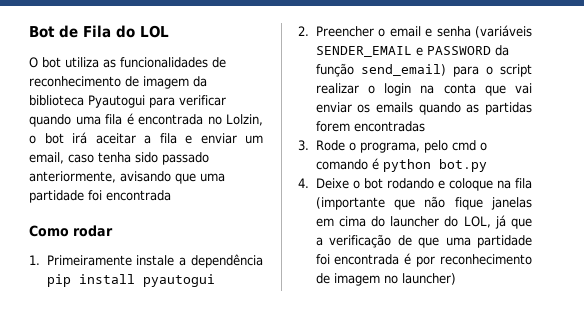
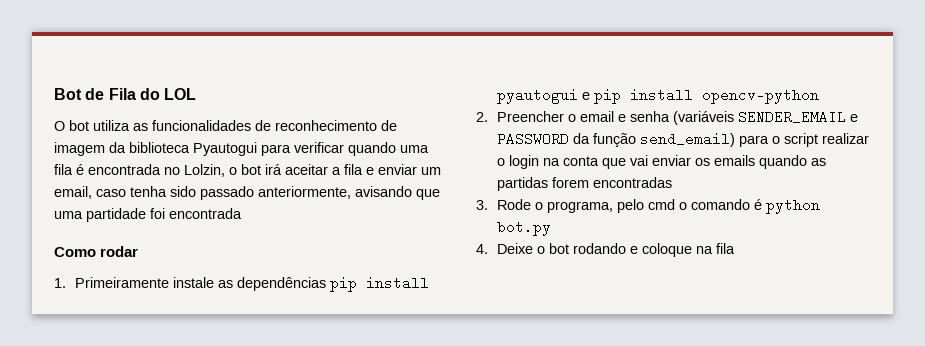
- 1. Primeiramente instale a dependência pip install pyautogui
+ 1. Primeiramente instale as dependências pip install pyautogui e pip install opencv-python
- 4. Deixe o bot rodando e coloque na fila (importante que não fique janelas em cima do launcher do LOL, já que a verificação de que uma partidade foi encontrada é por reconhecimento de imagem no launcher)
+ 4. Deixe o bot rodando e coloque na fila

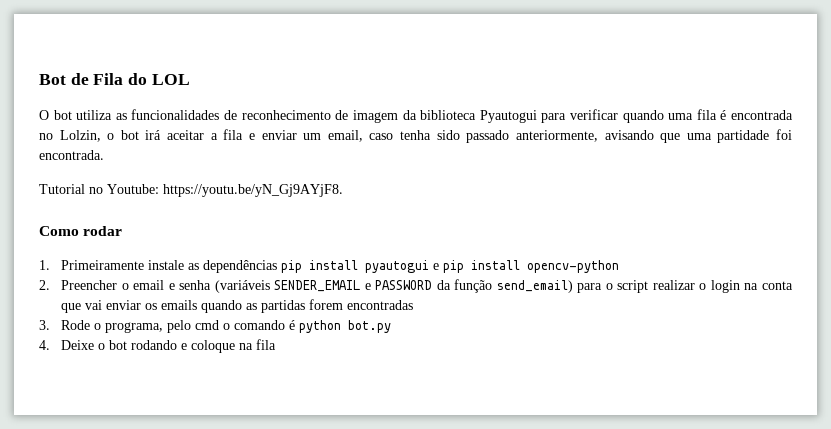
- O bot utiliza as funcionalidades de reconhecimento de imagem da biblioteca Pyautogui para verificar quando uma fila é encontrada no Lolzin, o bot irá aceitar a fila e enviar um email, caso tenha sido passado anteriormente, avisando que uma partidade foi encontrada
+ O bot utiliza as funcionalidades de reconhecimento de imagem da biblioteca Pyautogui para verificar quando uma fila é encontrada no Lolzin, o bot irá aceitar a fila e enviar um email, caso tenha sido passado anteriormente, avisando que uma partidade foi encontrada.
+ Tutorial no Youtube: https://youtu.be/yN_Gj9AYjF8.

